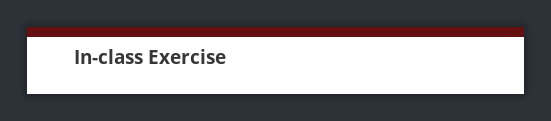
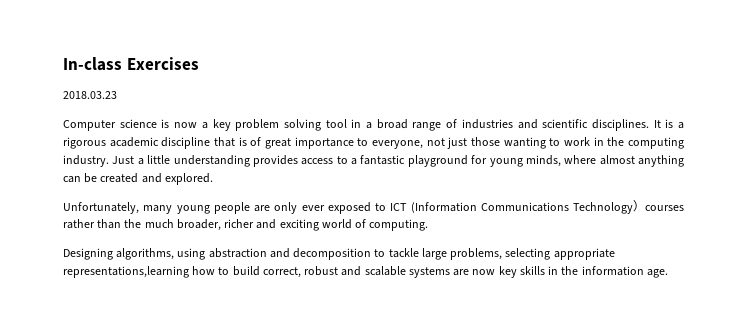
- In-class Exercise
+ In-class Exercises
+ 2018.03.23
+ Computer science is now a key problem solving tool in a broad range of industries and scientific disciplines. It is a rigorous academic discipline that is of great importance to everyone, not just those wanting to work in the computing industry. Just a little understanding provides access to a fantastic playground for young minds, where almost anything can be created and explored.
+ Unfortunately, many young people are only ever exposed to ICT (Information Communications Technology）courses rather than the much broader, richer and exciting world of computing.
+ Designing algorithms, using abstraction and decomposition to tackle large problems, selecting appropriate representations,learning how to build correct, robust and scalable systems are now key skills in the information age.

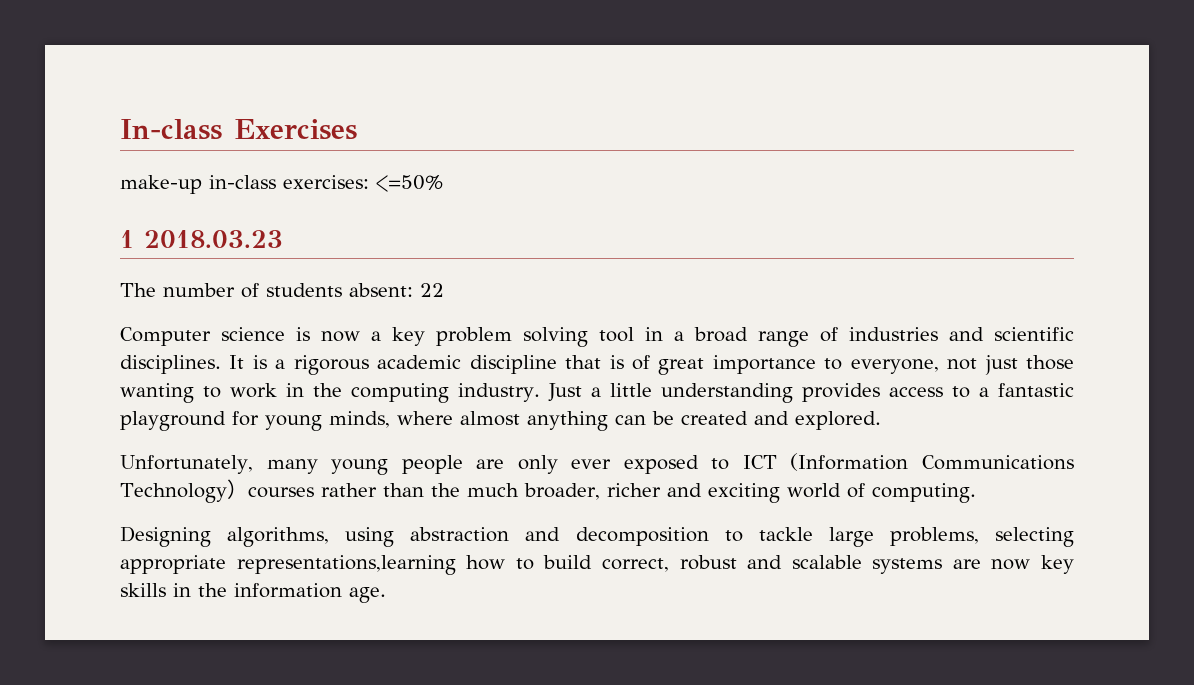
- 2018.03.23
+ make-up in-class exercises: <=50%
+ 1 2018.03.23
+ The number of students absent: 22

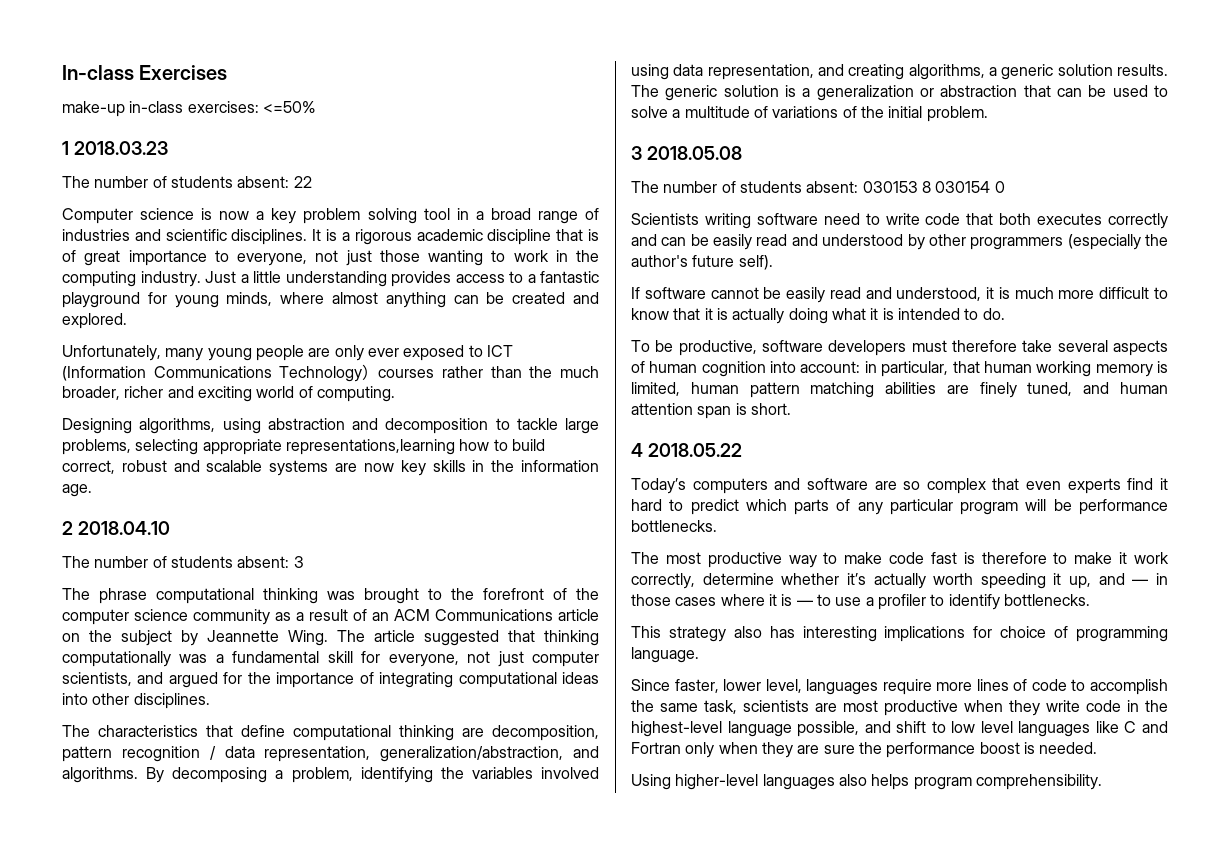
+ 2 2018.04.10
+ The number of students absent: 3
+ The phrase computational thinking was brought to the forefront of the computer science community as a result of an ACM Communications article on the subject by Jeannette Wing. The article suggested that thinking computationally was a fundamental skill for everyone, not just computer scientists, and argued for the importance of integrating computational ideas into other disciplines.
+ The characteristics that define computational thinking are decomposition, pattern recognition / data representation, generalization/abstraction, and algorithms. By decomposing a problem, identifying the variables involved using data representation, and creating algorithms, a generic solution results. The generic solution is a generalization or abstraction that can be used to solve a multitude of variations of the initial problem.
+ 3 2018.05.08
+ The number of students absent: 030153 8 030154 0
+ Scientists writing software need to write code that both executes correctly and can be easily read and understood by other programmers (especially the author's future self).
+ If software cannot be easily read and understood, it is much more difficult to know that it is actually doing what it is intended to do.
+ To be productive, software developers must therefore take several aspects of human cognition into account: in particular, that human working memory is limited, human pattern matching abilities are finely tuned, and human attention span is short.
+ 4 2018.05.22
+ Today’s computers and software are so complex that even experts find it hard to predict which parts of any particular program will be performance bottlenecks.
+ The most productive way to make code fast is therefore to make it work correctly, determine whether it’s actually worth speeding it up, and — in those cases where it is — to use a profiler to identify bottlenecks.
+ This strategy also has interesting implications for choice of programming language.
+ Since faster, lower level, languages require more lines of code to accomplish the same task, scientists are most productive when they write code in the highest-level language possible, and shift to low level languages like C and Fortran only when they are sure the performance boost is needed.
+ Using higher-level languages also helps program comprehensibility.

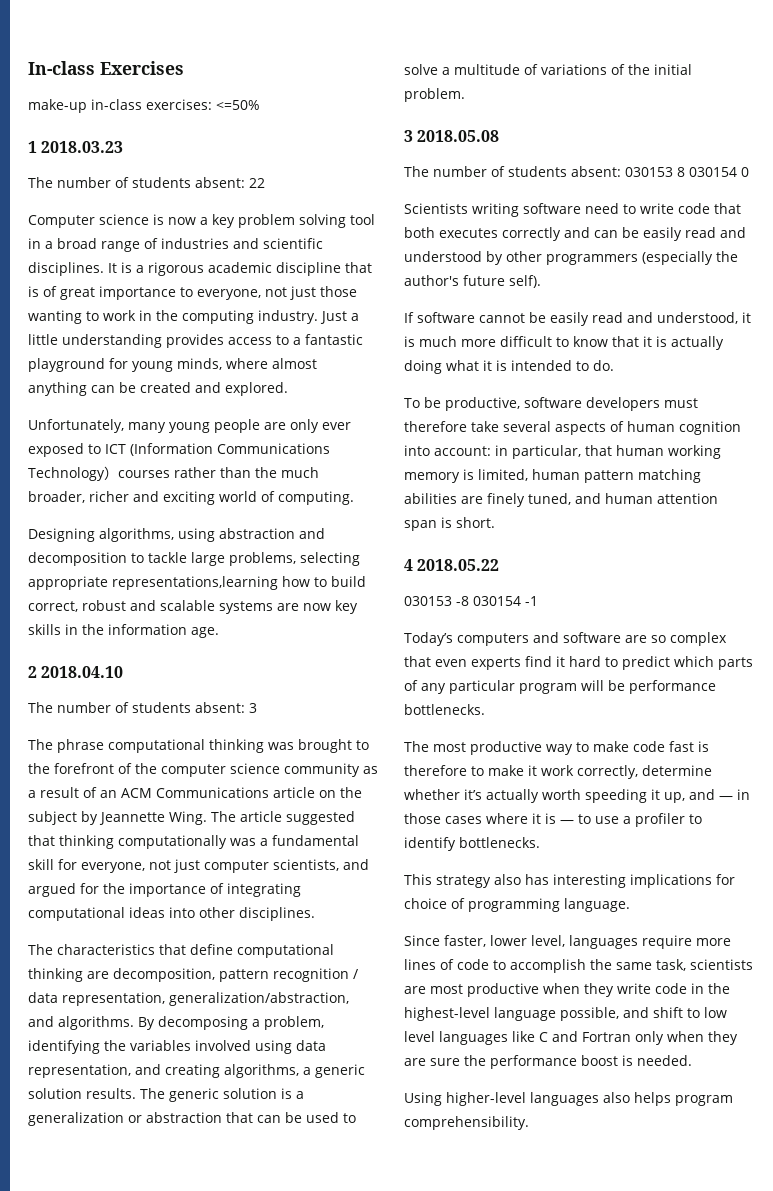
+ 030153 -8 030154 -1

